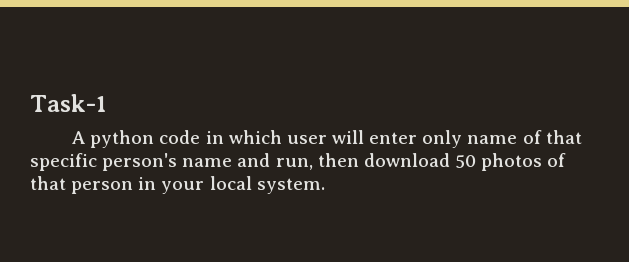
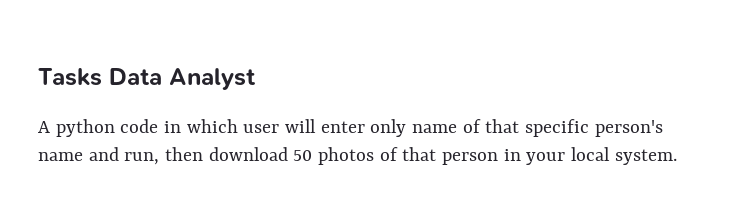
- Task-1
+ Tasks Data Analyst

